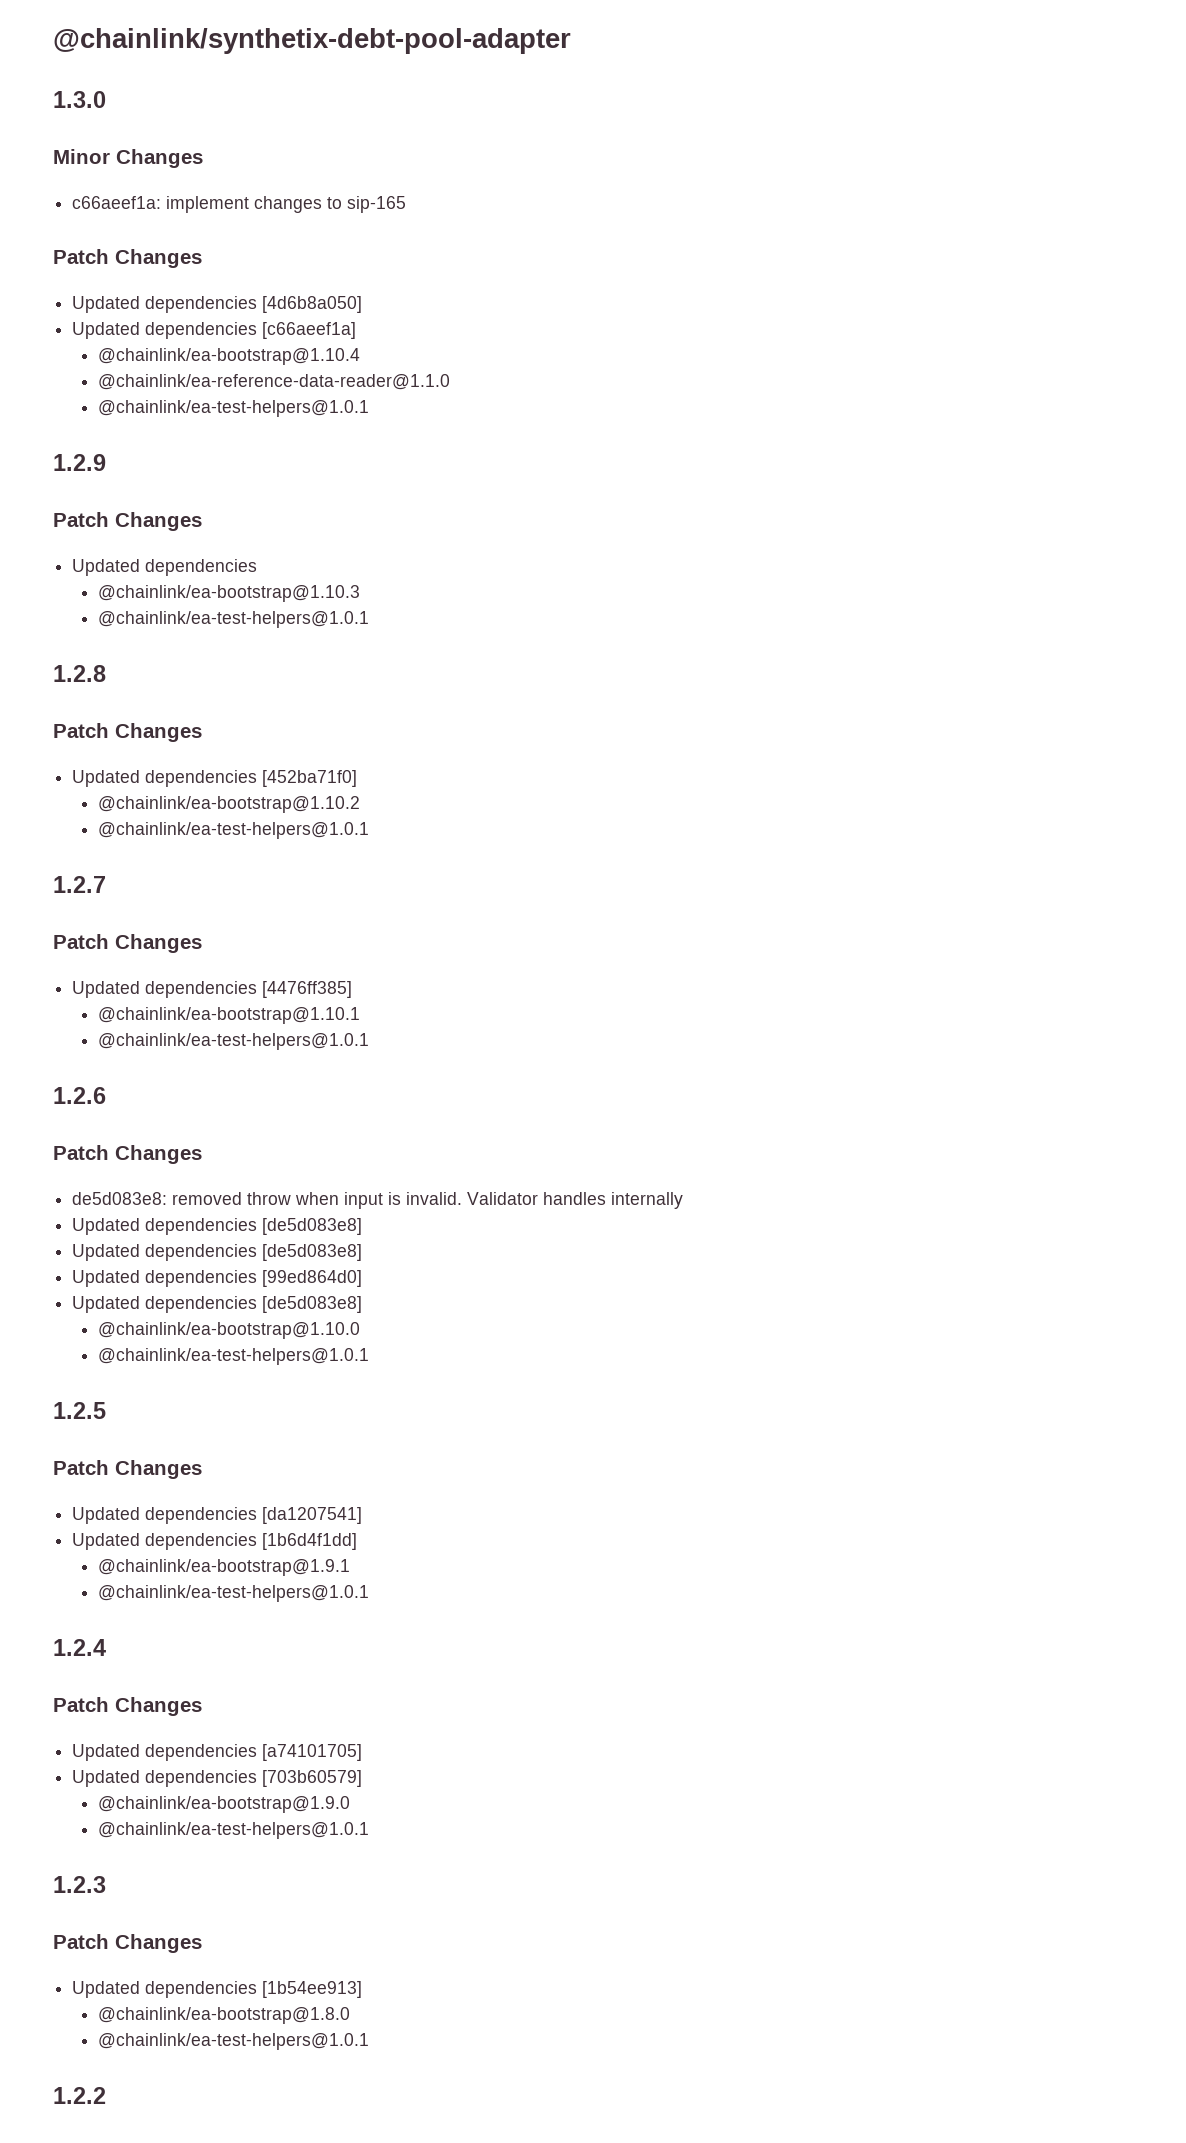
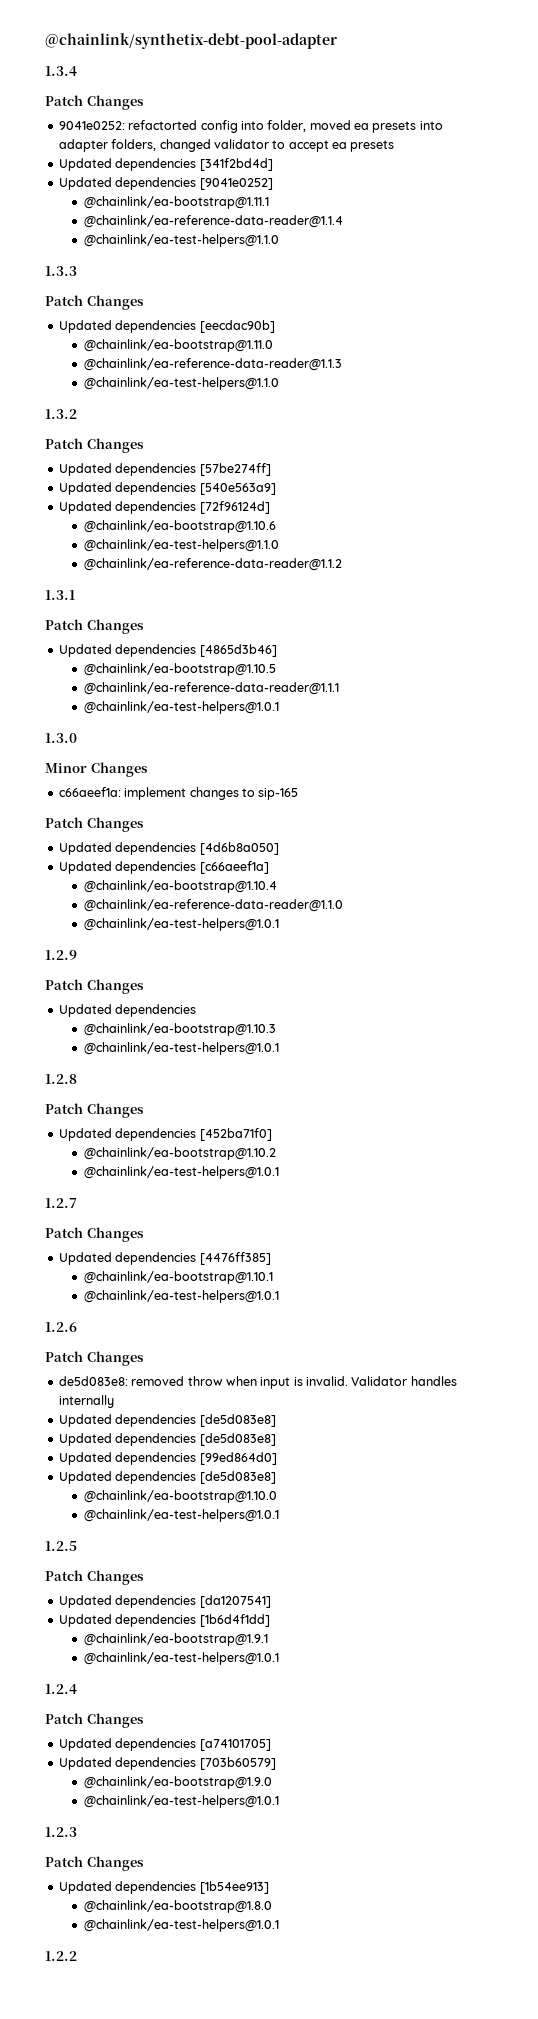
+ 1.3.4
+ Patch Changes
+ 9041e0252: refactorted config into folder, moved ea presets into adapter folders, changed validator to accept ea presets
+ Updated dependencies [341f2bd4d]
+ Updated dependencies [9041e0252]
+ @chainlink/ea-bootstrap@1.11.1
+ @chainlink/ea-reference-data-reader@1.1.4
+ @chainlink/ea-test-helpers@1.1.0
+ 1.3.3
+ Patch Changes
+ Updated dependencies [eecdac90b]
+ @chainlink/ea-bootstrap@1.11.0
+ @chainlink/ea-reference-data-reader@1.1.3
+ @chainlink/ea-test-helpers@1.1.0
+ 1.3.2
+ Patch Changes
+ Updated dependencies [57be274ff]
+ Updated dependencies [540e563a9]
+ Updated dependencies [72f96124d]
+ @chainlink/ea-bootstrap@1.10.6
+ @chainlink/ea-test-helpers@1.1.0
+ @chainlink/ea-reference-data-reader@1.1.2
+ 1.3.1
+ Patch Changes
+ Updated dependencies [4865d3b46]
+ @chainlink/ea-bootstrap@1.10.5
+ @chainlink/ea-reference-data-reader@1.1.1
+ @chainlink/ea-test-helpers@1.0.1

